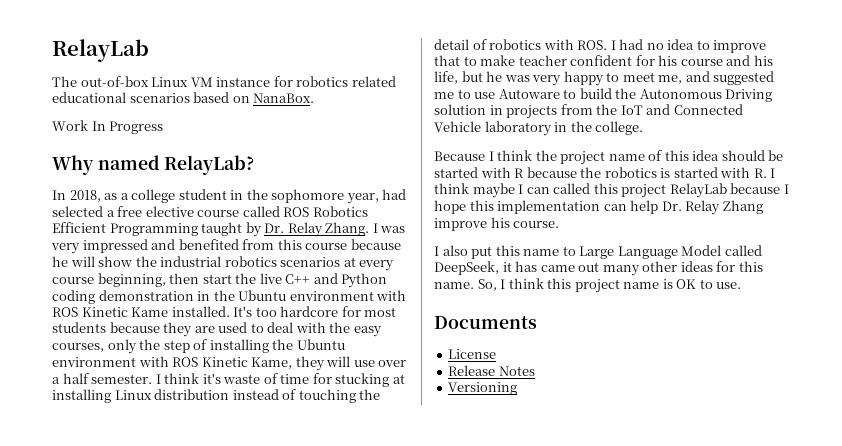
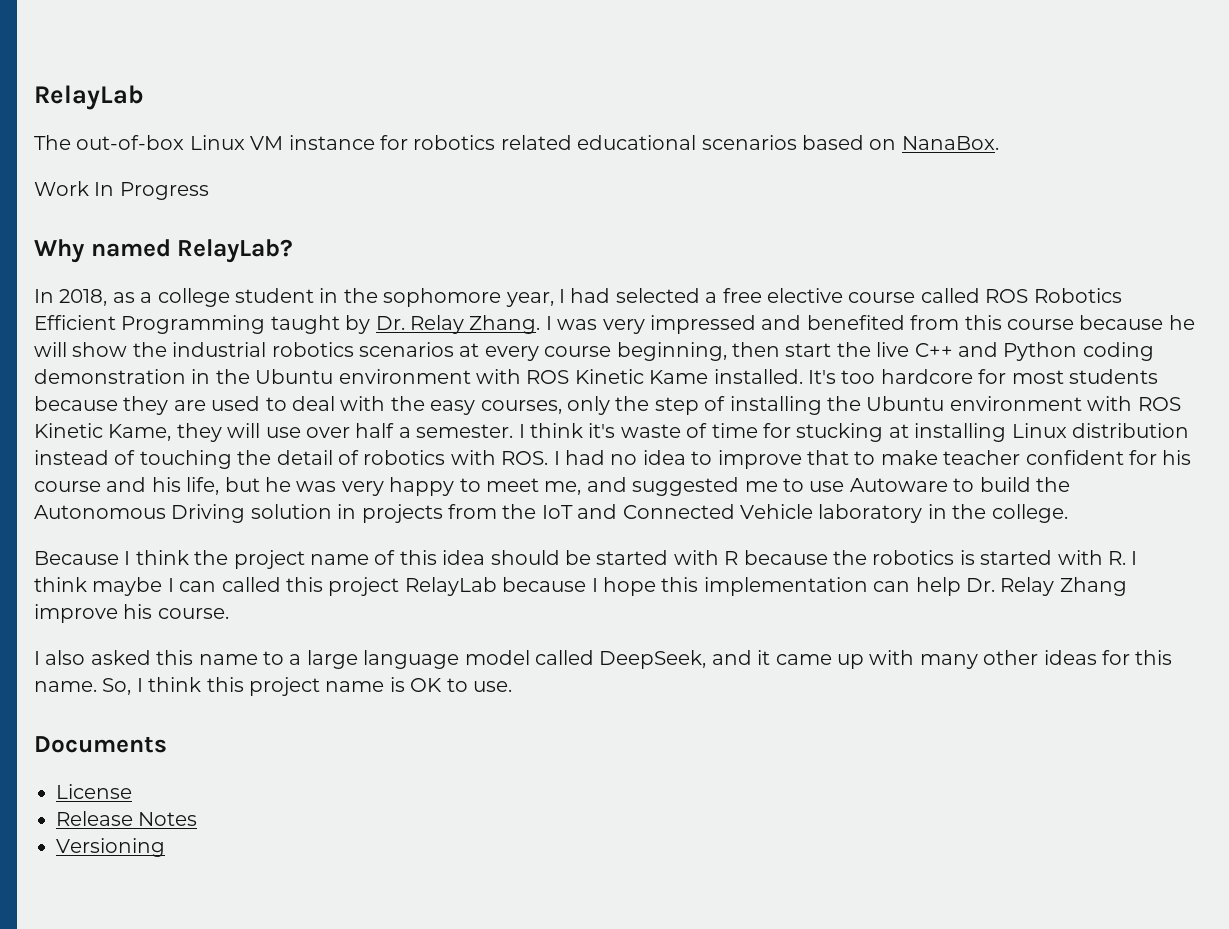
- In 2018, as a college student in the sophomore year, had selected a free elective course called ROS Robotics Efficient Programming taught by Dr. Relay Zhang.
+ In 2018, as a college student in the sophomore year, I had selected a free elective course called ROS Robotics Efficient Programming taught by Dr. Relay Zhang.
- It's too hardcore for most students because they are used to deal with the easy courses, only the step of installing the Ubuntu environment with ROS Kinetic Kame, they will use over a half semester.
+ It's too hardcore for most students because they are used to deal with the easy courses, only the step of installing the Ubuntu environment with ROS Kinetic Kame, they will use over half a semester.
- I also put this name to Large Language Model called DeepSeek, it has came out many other ideas for this name.
+ I also asked this name to a large language model called DeepSeek, and it came up with many other ideas for this name.

